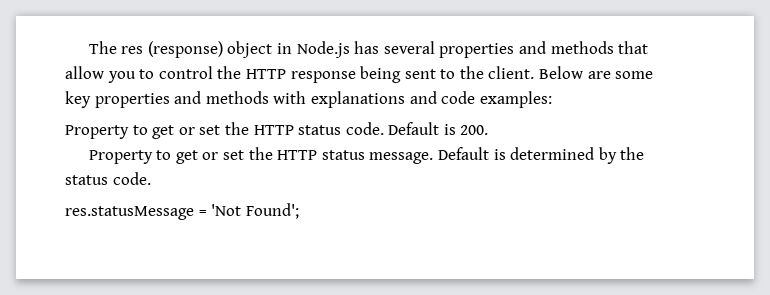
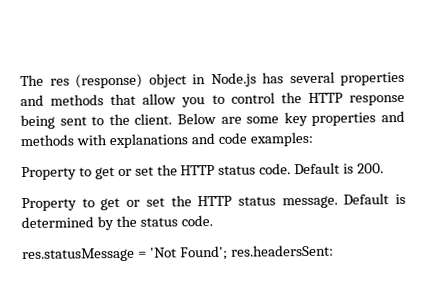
- res.statusMessage = 'Not Found';
+ res.statusMessage = 'Not Found'; res.headersSent:

